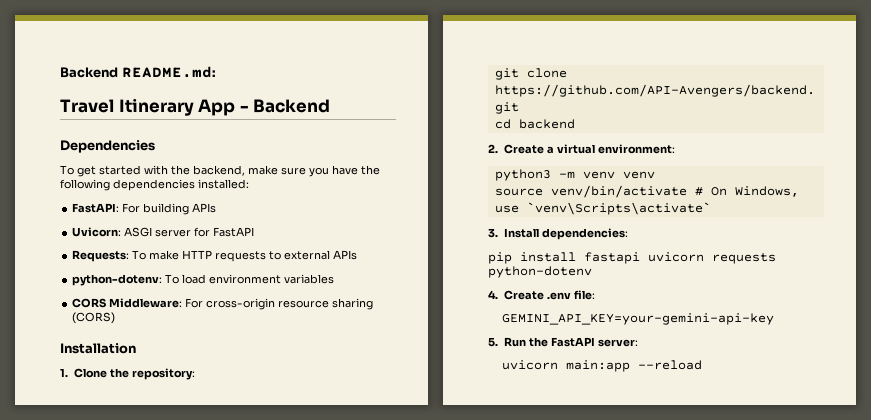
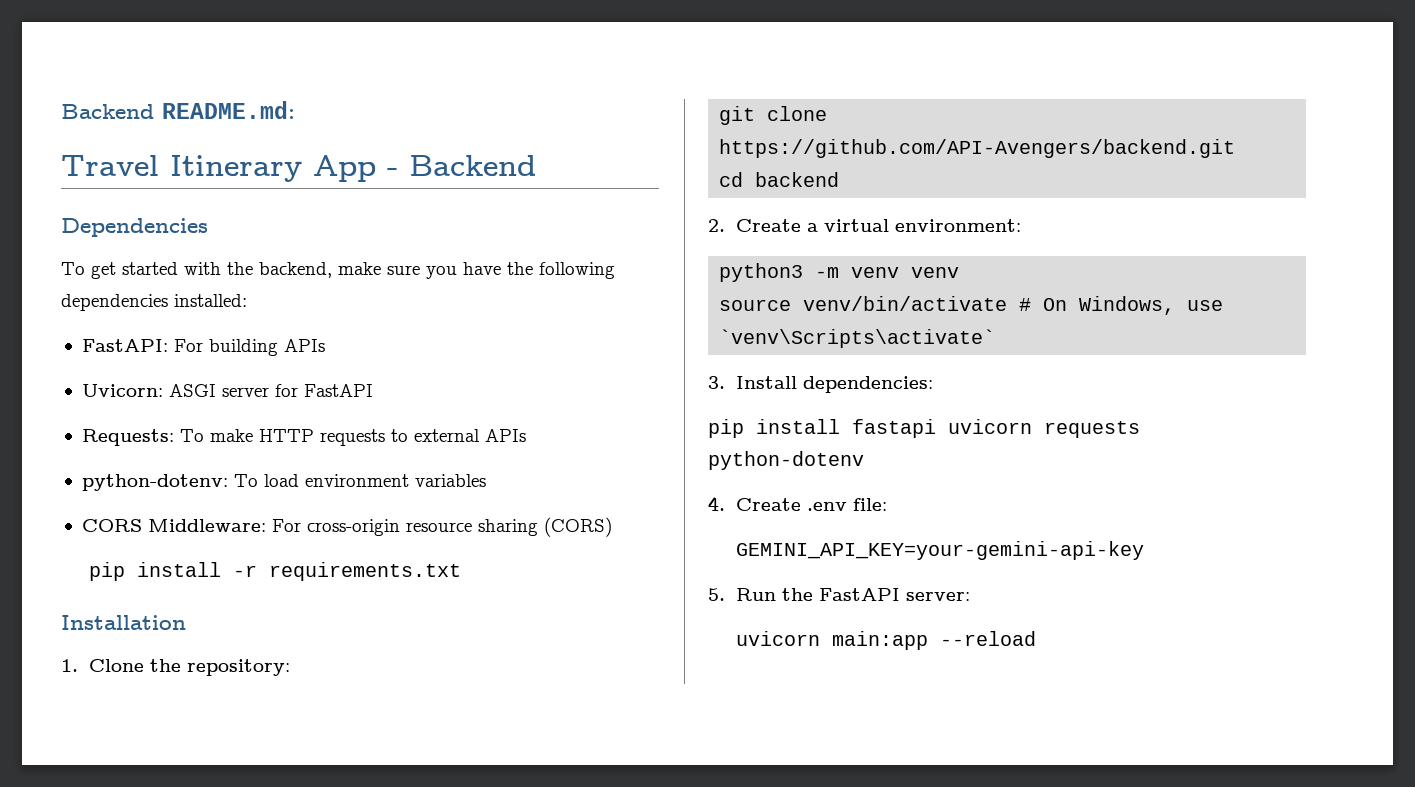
+ pip install -r requirements.txt

